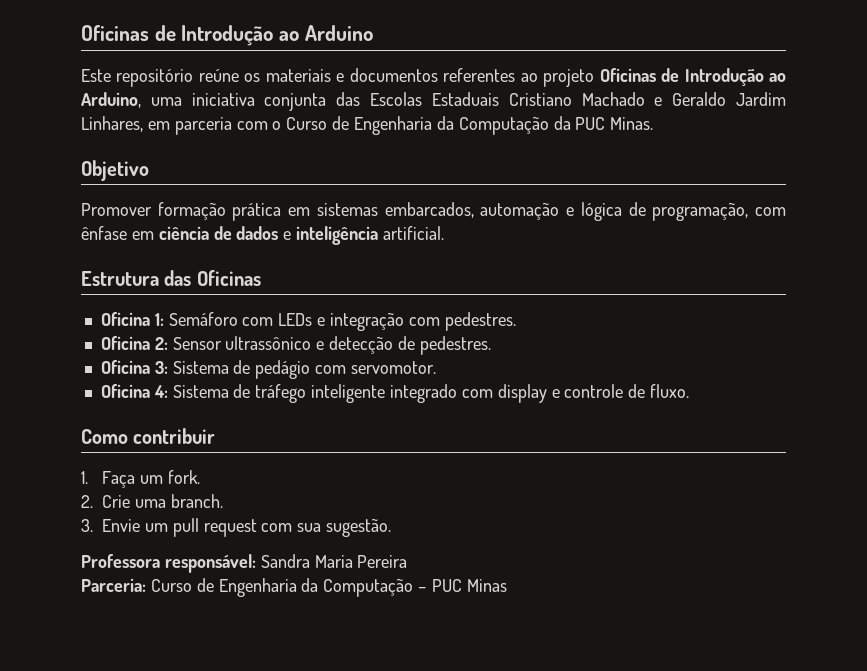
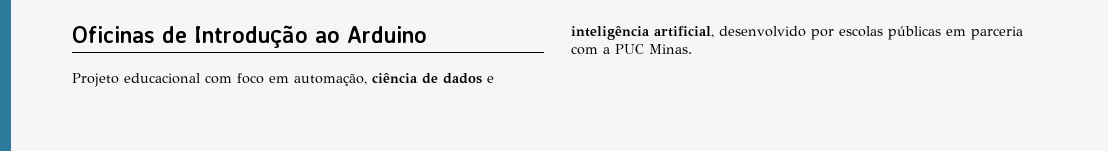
- Este repositório reúne os materiais e documentos referentes ao projeto Oficinas de Introdução ao Arduino, uma iniciativa conjunta das Escolas Estaduais Cristiano Machado e Geraldo Jardim Linhares, em parceria com o Curso de Engenharia da Computação da PUC Minas.
- Objetivo
- Promover formação prática em sistemas embarcados, automação e lógica de programação, com ênfase em ciência de dados e inteligência artificial.
- Estrutura das Oficinas
- Oficina 1: Semáforo com LEDs e integração com pedestres.
- Oficina 2: Sensor ultrassônico e detecção de pedestres.
- Oficina 3: Sistema de pedágio com servomotor.
- Oficina 4: Sistema de tráfego inteligente integrado com display e controle de fluxo.
- Como contribuir
- 1. Faça um fork.
- 2. Crie uma branch.
- 3. Envie um pull request com sua sugestão.
- Professora responsável: Sandra Maria Pereira
- Parceria: Curso de Engenharia da Computação – PUC Minas
+ Projeto educacional com foco em automação, ciência de dados e inteligência artificial, desenvolvido por escolas públicas em parceria com a PUC Minas.

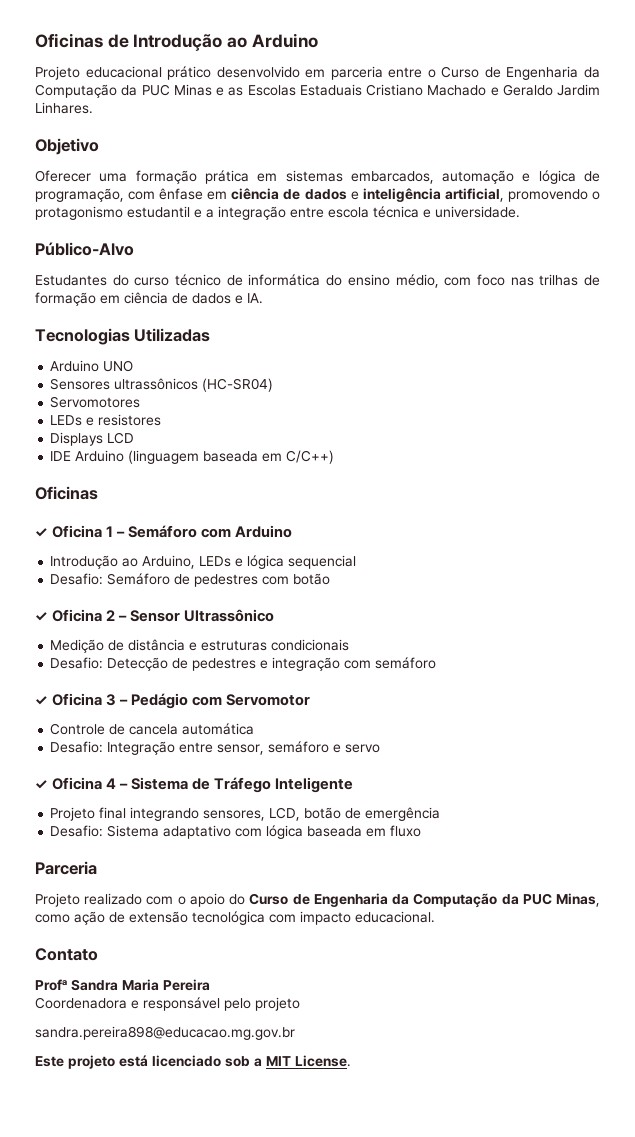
- Projeto educacional com foco em automação, ciência de dados e inteligência artificial, desenvolvido por escolas públicas em parceria com a PUC Minas.
+ Projeto educacional prático desenvolvido em parceria entre o Curso de Engenharia da Computação da PUC Minas e as Escolas Estaduais Cristiano Machado e Geraldo Jardim Linhares.
+ Objetivo
+ Oferecer uma formação prática em sistemas embarcados, automação e lógica de programação, com ênfase em ciência de dados e inteligência artificial, promovendo o protagonismo estudantil e a integração entre escola técnica e universidade.
+ Público-Alvo
+ Estudantes do curso técnico de informática do ensino médio, com foco nas trilhas de formação em ciência de dados e IA.
+ Tecnologias Utilizadas
+ Arduino UNO
+ Sensores ultrassônicos (HC-SR04)
+ Servomotores
+ LEDs e resistores
+ Displays LCD
+ IDE Arduino (linguagem baseada em C/C++)
+ Oficinas
+ ✓ Oficina 1 – Semáforo com Arduino
+ Introdução ao Arduino, LEDs e lógica sequencial
+ Desafio: Semáforo de pedestres com botão
+ ✓ Oficina 2 – Sensor Ultrassônico
+ Medição de distância e estruturas condicionais
+ Desafio: Detecção de pedestres e integração com semáforo
+ ✓ Oficina 3 – Pedágio com Servomotor
+ Controle de cancela automática
+ Desafio: Integração entre sensor, semáforo e servo
+ ✓ Oficina 4 – Sistema de Tráfego Inteligente
+ Projeto final integrando sensores, LCD, botão de emergência
+ Desafio: Sistema adaptativo com lógica baseada em fluxo
+ Parceria
+ Projeto realizado com o apoio do Curso de Engenharia da Computação da PUC Minas, como ação de extensão tecnológica com impacto educacional.
+ Contato
+ Profª Sandra Maria Pereira
+ Coordenadora e responsável pelo projeto
+ sandra.pereira898@educacao.mg.gov.br
+ Este projeto está licenciado sob a MIT License.

